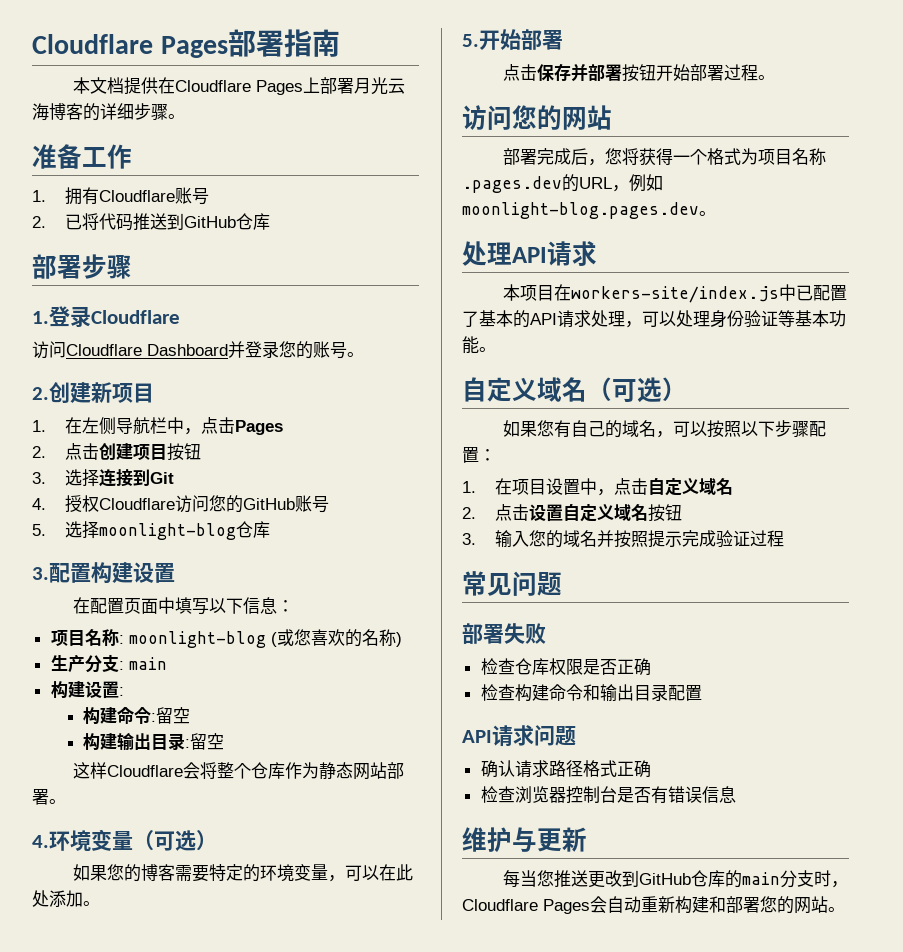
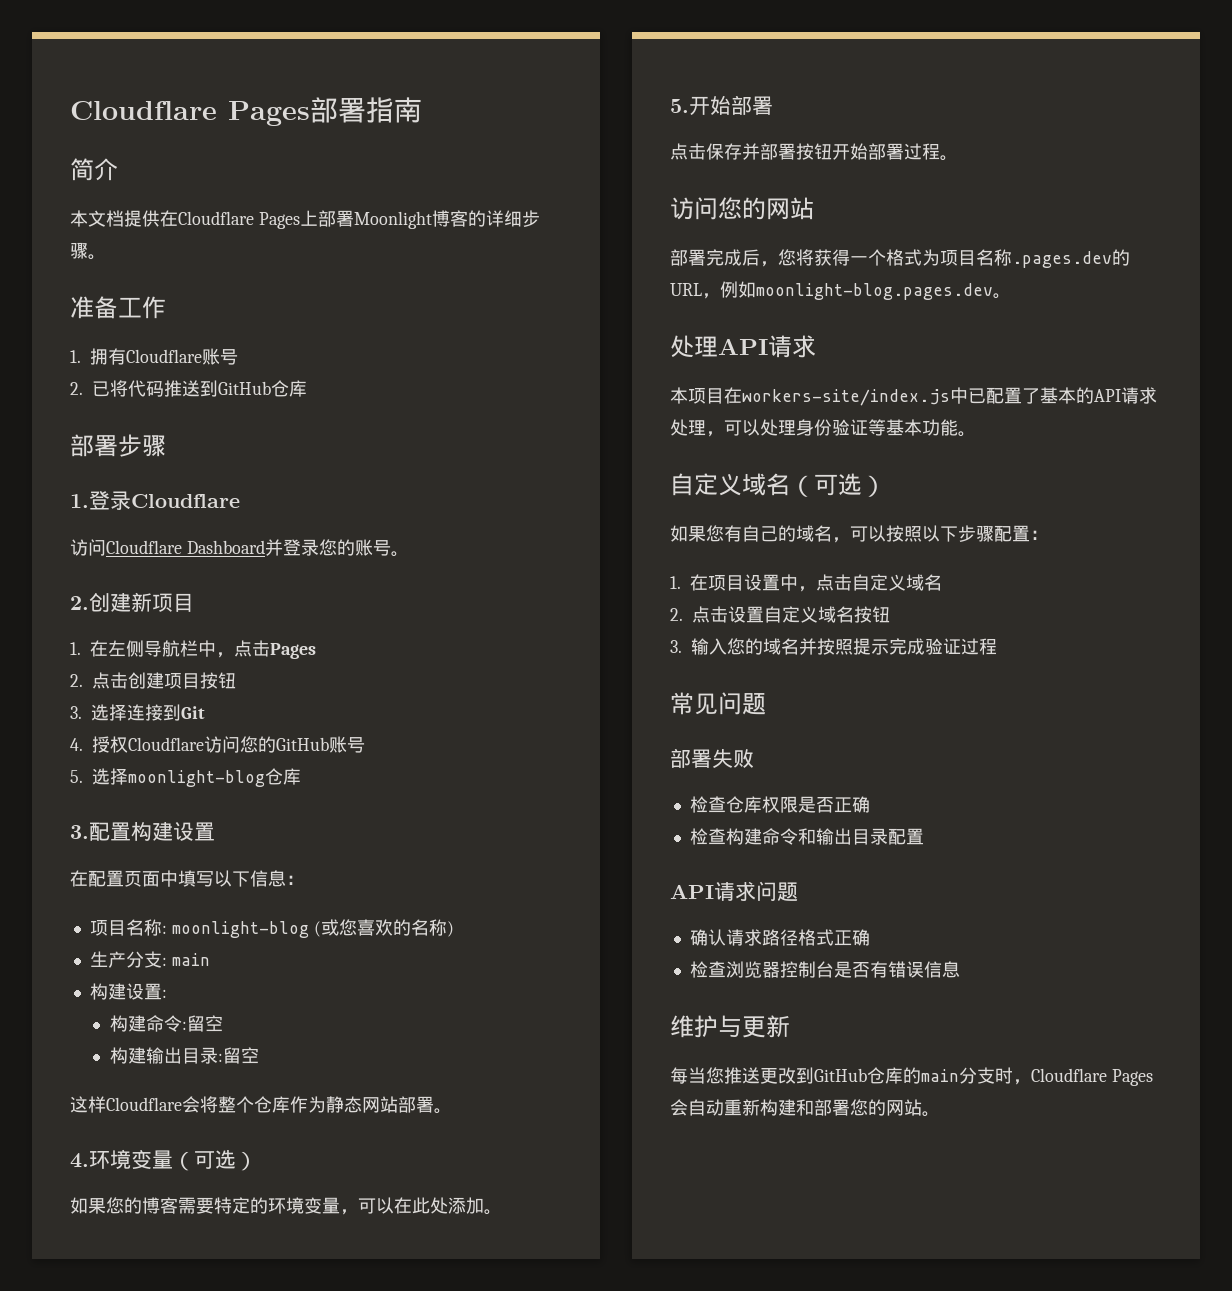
+ 简介
- 本文档提供在Cloudflare Pages上部署月光云海博客的详细步骤。
+ 本文档提供在Cloudflare Pages上部署Moonlight博客的详细步骤。

